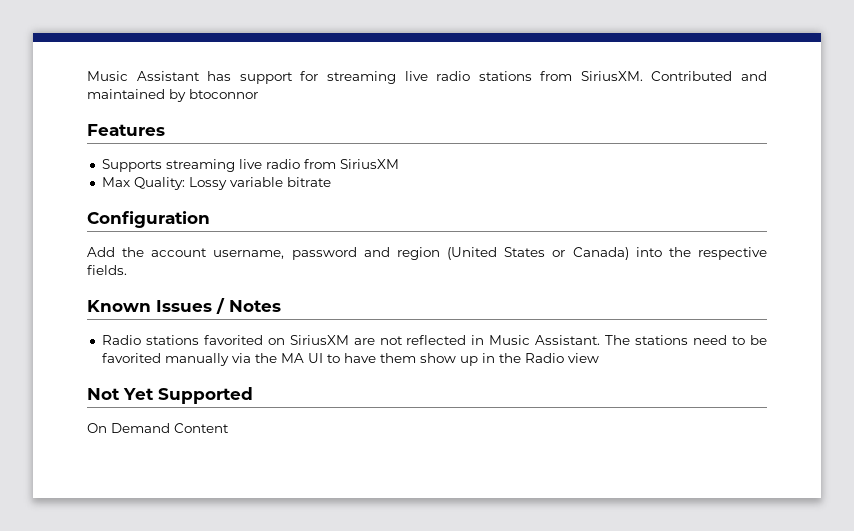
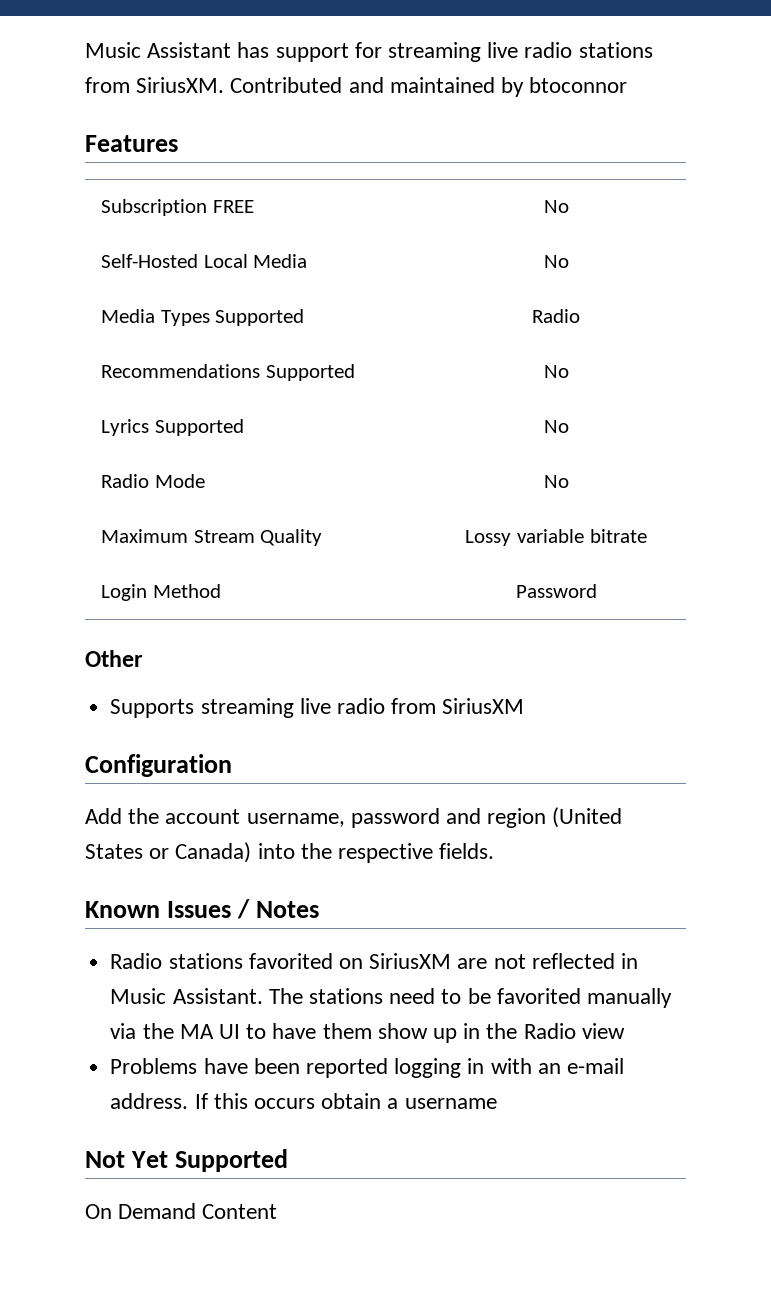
+ Subscription FREE | No
+ Self-Hosted Local Media | No
+ Media Types Supported | Radio
+ Recommendations Supported | No
+ Lyrics Supported | No
+ Radio Mode | No
+ Maximum Stream Quality | Lossy variable bitrate
+ Login Method | Password
+ Other
- Max Quality: Lossy variable bitrate
+ Problems have been reported logging in with an e-mail address. If this occurs obtain a username

